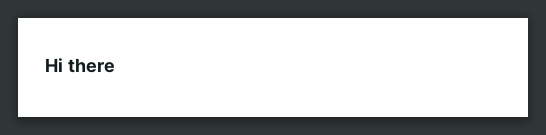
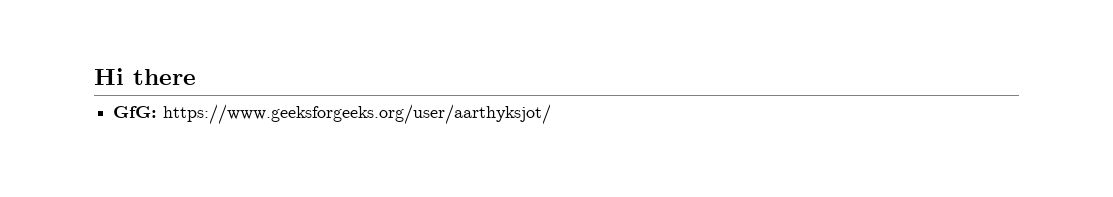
+ GfG: https://www.geeksforgeeks.org/user/aarthyksjot/

